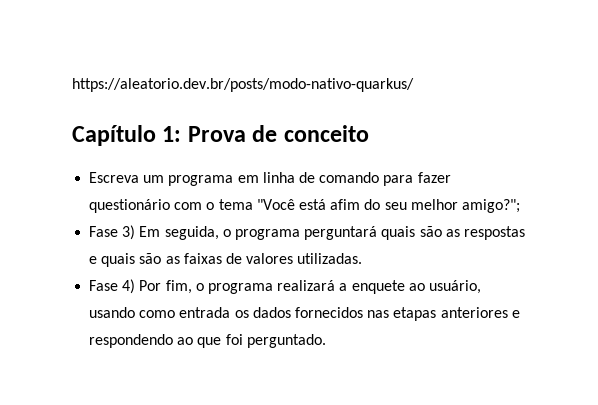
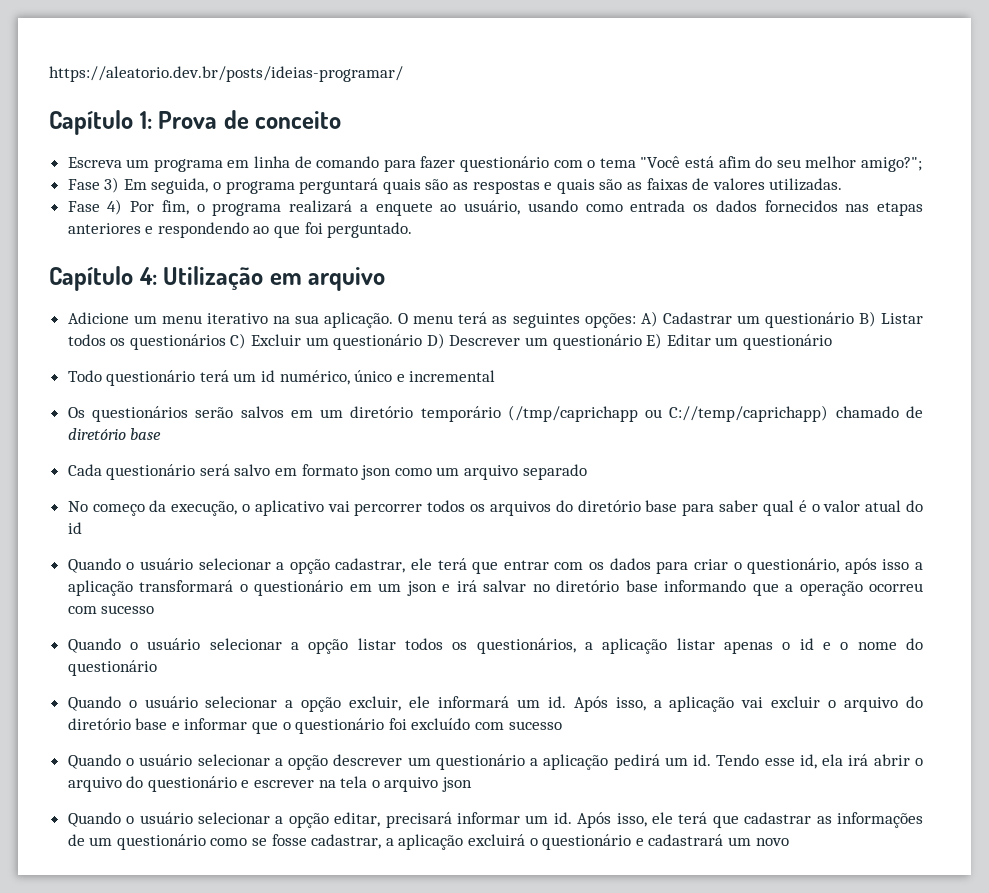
- https://aleatorio.dev.br/posts/modo-nativo-quarkus/
+ https://aleatorio.dev.br/posts/ideias-programar/
+ Capítulo 4: Utilização em arquivo
+ Adicione um menu iterativo na sua aplicação. O menu terá as seguintes opções: A) Cadastrar um questionário B) Listar todos os questionários C) Excluir um questionário D) Descrever um questionário E) Editar um questionário
+ Todo questionário terá um id numérico, único e incremental
+ Os questionários serão salvos em um diretório temporário (/tmp/caprichapp ou C://temp/caprichapp) chamado de diretório base
+ Cada questionário será salvo em formato json como um arquivo separado
+ No começo da execução, o aplicativo vai percorrer todos os arquivos do diretório base para saber qual é o valor atual do id
+ Quando o usuário selecionar a opção cadastrar, ele terá que entrar com os dados para criar o questionário, após isso a aplicação transformará o questionário em um json e irá salvar no diretório base informando que a operação ocorreu com sucesso
+ Quando o usuário selecionar a opção listar todos os questionários, a aplicação listar apenas o id e o nome do questionário
+ Quando o usuário selecionar a opção excluir, ele informará um id. Após isso, a aplicação vai excluir o arquivo do diretório base e informar que o questionário foi excluído com sucesso
+ Quando o usuário selecionar a opção descrever um questionário a aplicação pedirá um id. Tendo esse id, ela irá abrir o arquivo do questionário e escrever na tela o arquivo json
+ Quando o usuário selecionar a opção editar, precisará informar um id. Após isso, ele terá que cadastrar as informações de um questionário como se fosse cadastrar, a aplicação excluirá o questionário e cadastrará um novo

